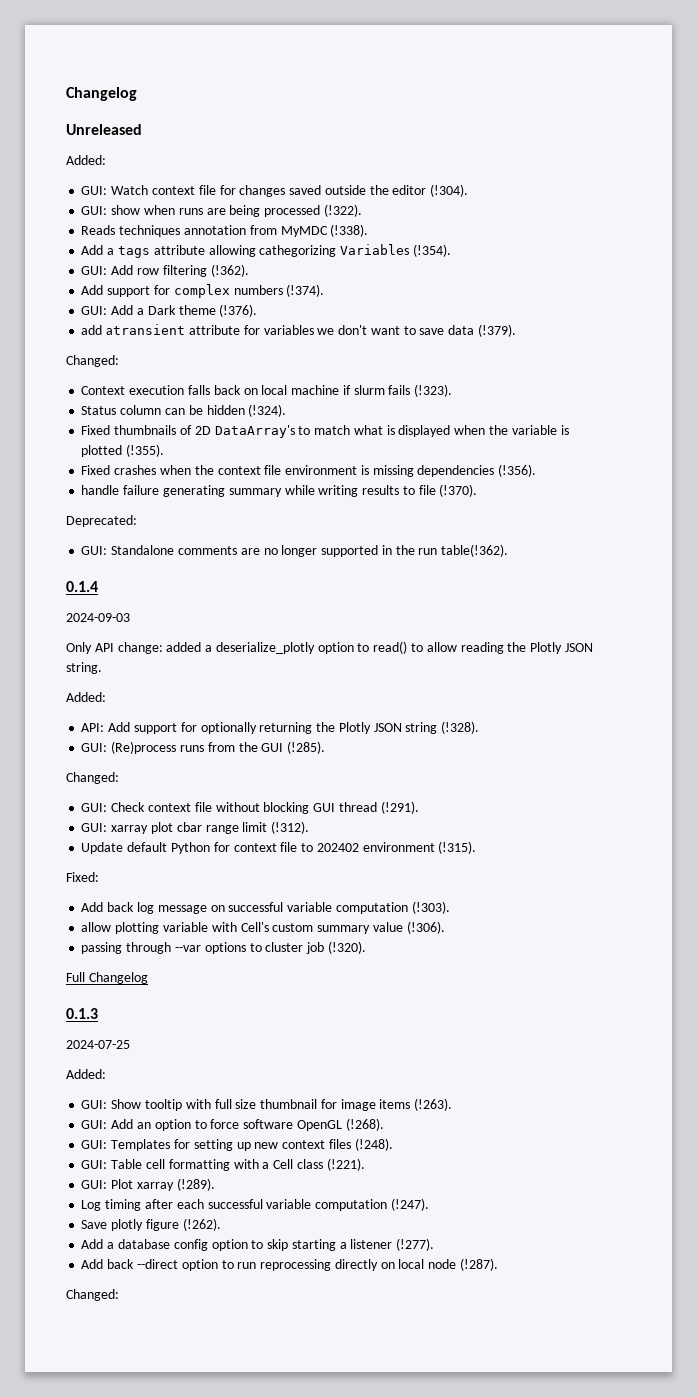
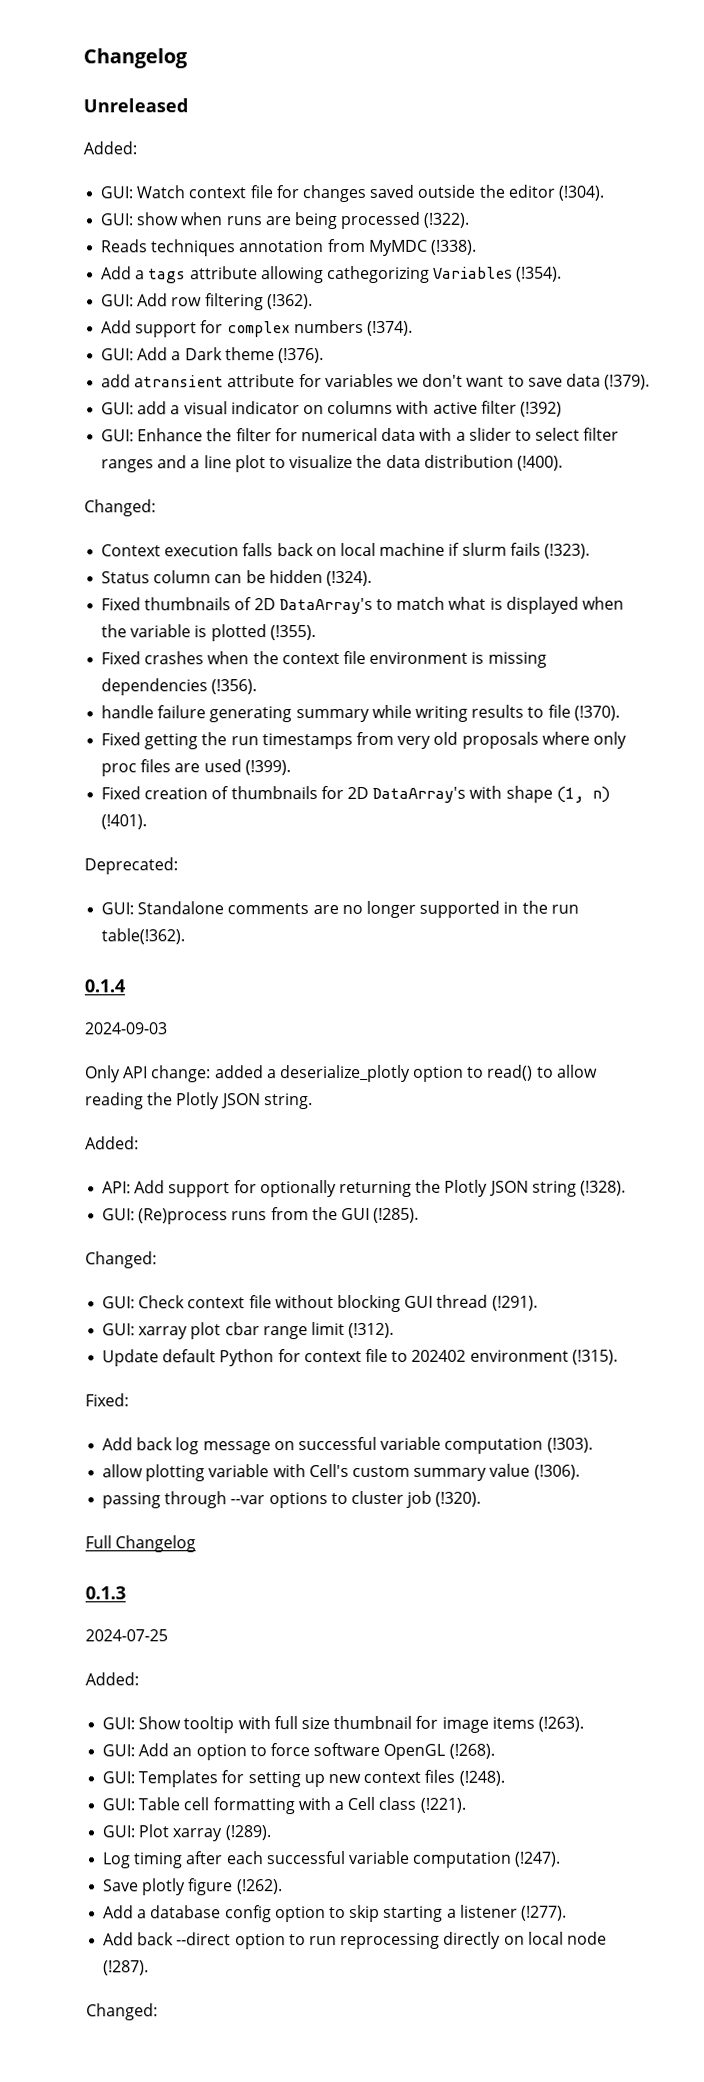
+ GUI: add a visual indicator on columns with active filter (!392)
+ GUI: Enhance the filter for numerical data with a slider to select filter ranges and a line plot to visualize the data distribution (!400).
+ Fixed getting the run timestamps from very old proposals where only proc files are used (!399).
+ Fixed creation of thumbnails for 2D DataArray's with shape (1, n) (!401).

